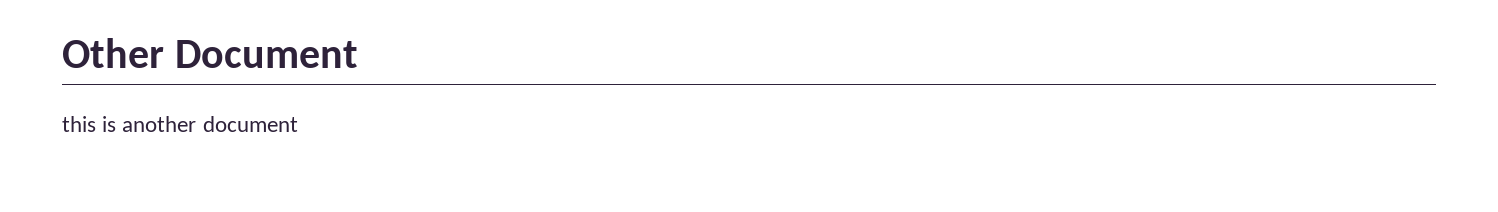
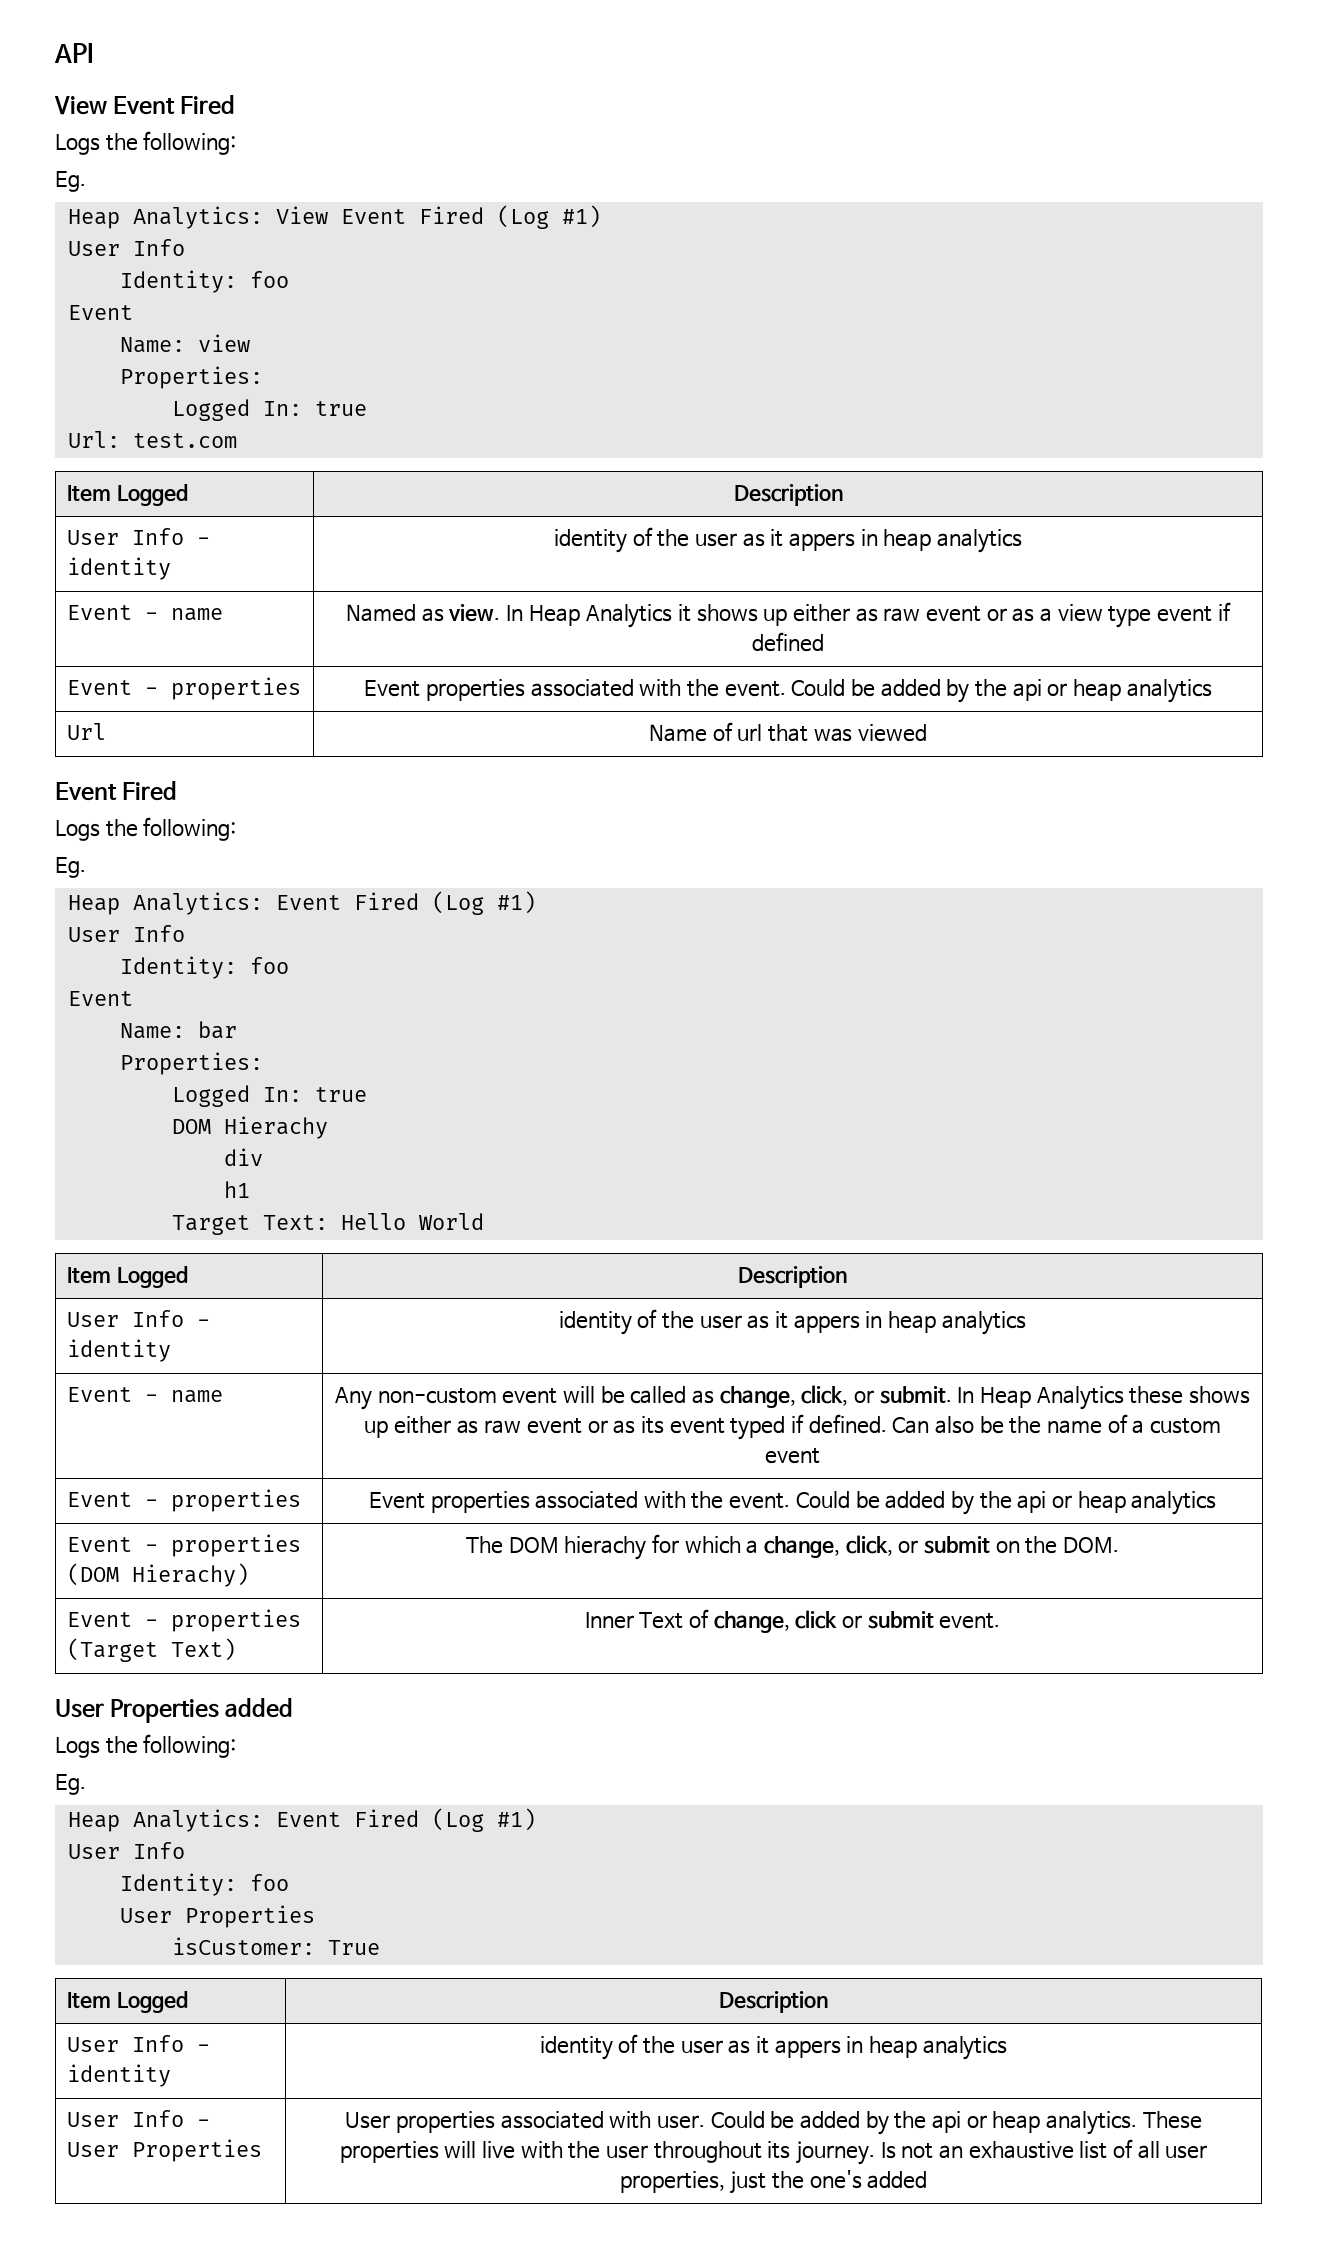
- Other Document
- this is another document
+ API
+ View Event Fired
+ Logs the following:
+ Eg.
+ Heap Analytics: View Event Fired (Log #1)
+ User Info
+ Identity: foo
+ Event
+ Name: view
+ Properties:
+ Logged In: true
+ Url: test.com
+ Item Logged | Description
+ User Info - identity | identity of the user as it appers in heap analytics
+ Event - name | Named as view. In Heap Analytics it shows up either as raw event or as a view type event if defined
+ Event - properties | Event properties associated with the event. Could be added by the api or heap analytics
+ Url | Name of url that was viewed
+ Event Fired
+ Logs the following:
+ Eg.
+ Heap Analytics: Event Fired (Log #1)
+ User Info
+ Identity: foo
+ Event
+ Name: bar
+ Properties:
+ Logged In: true
+ DOM Hierachy
+ div
+ h1
+ Target Text: Hello World
+ Item Logged | Description
+ User Info - identity | identity of the user as it appers in heap analytics
+ Event - name | Any non-custom event will be called as change, click, or submit. In Heap Analytics these shows up either as raw event or as its event typed if defined. Can also be the name of a custom event
+ Event - properties | Event properties associated with the event. Could be added by the api or heap analytics
+ Event - properties (DOM Hierachy) | The DOM hierachy for which a change, click, or submit on the DOM.
+ Event - properties (Target Text) | Inner Text of change, click or submit event.
+ User Properties added
+ Logs the following:
+ Eg.
+ Heap Analytics: Event Fired (Log #1)
+ User Info
+ Identity: foo
+ User Properties
+ isCustomer: True
+ Item Logged | Description
+ User Info - identity | identity of the user as it appers in heap analytics
+ User Info - User Properties | User properties associated with user. Could be added by the api or heap analytics. These properties will live with the user throughout its journey. Is not an exhaustive list of all user properties, just the one's added

